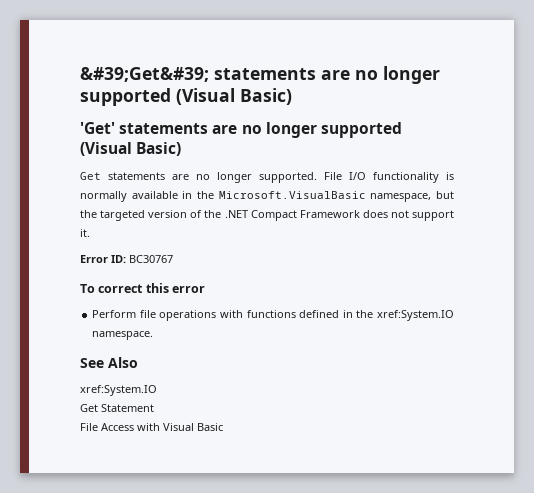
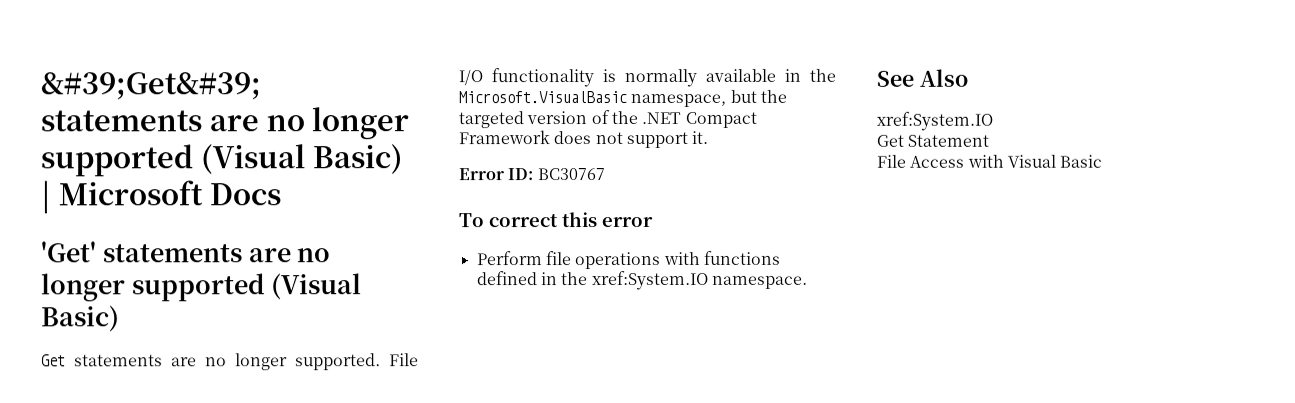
- &#39;Get&#39; statements are no longer supported (Visual Basic)
+ &#39;Get&#39; statements are no longer supported (Visual Basic) | Microsoft Docs

